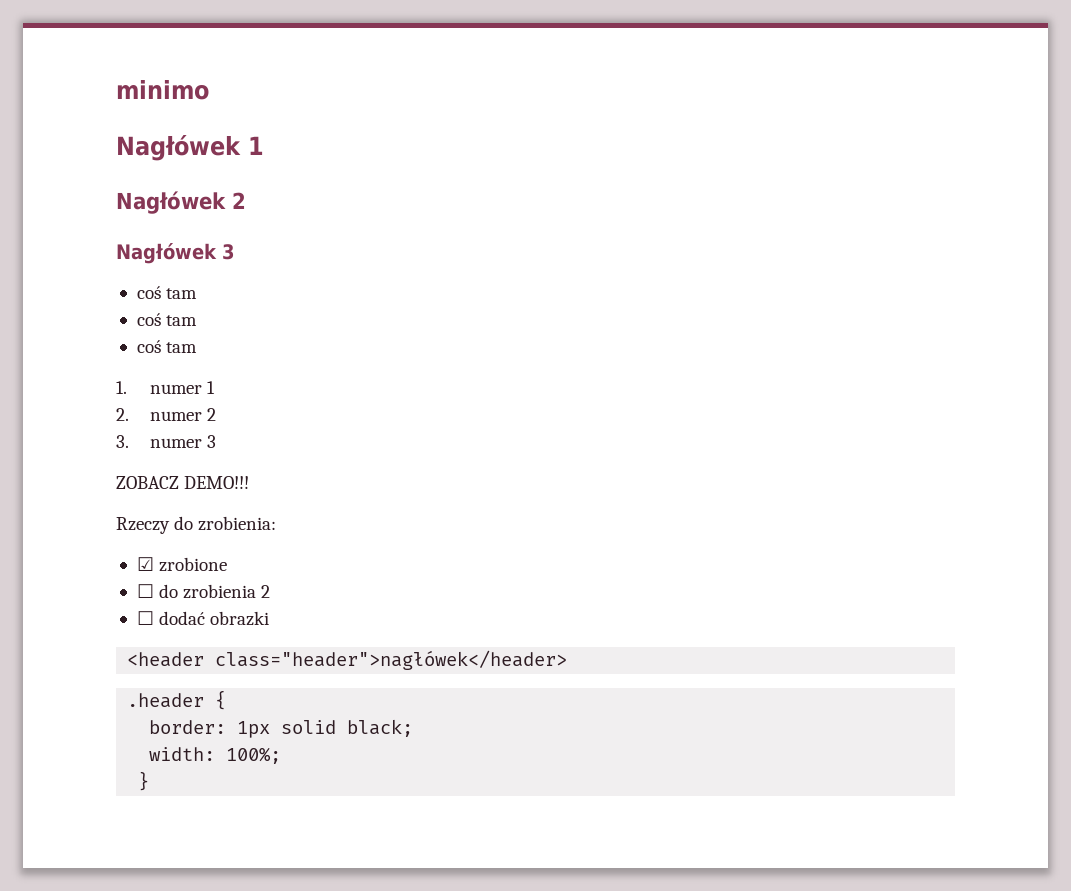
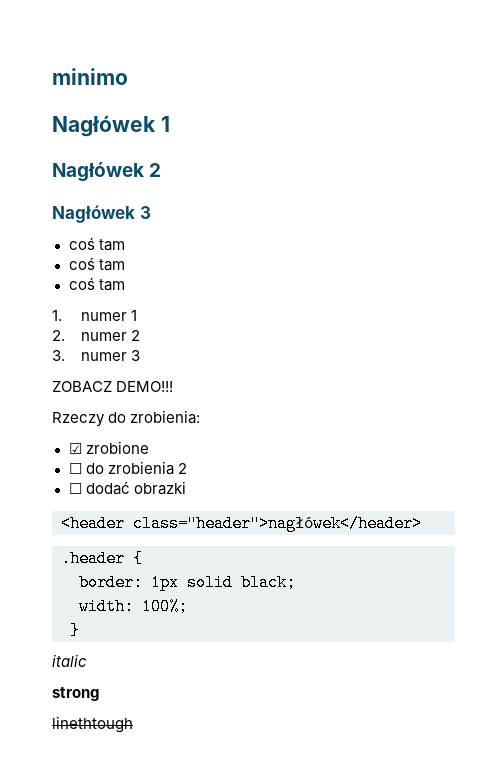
+ italic
+ strong
+ linethtough

